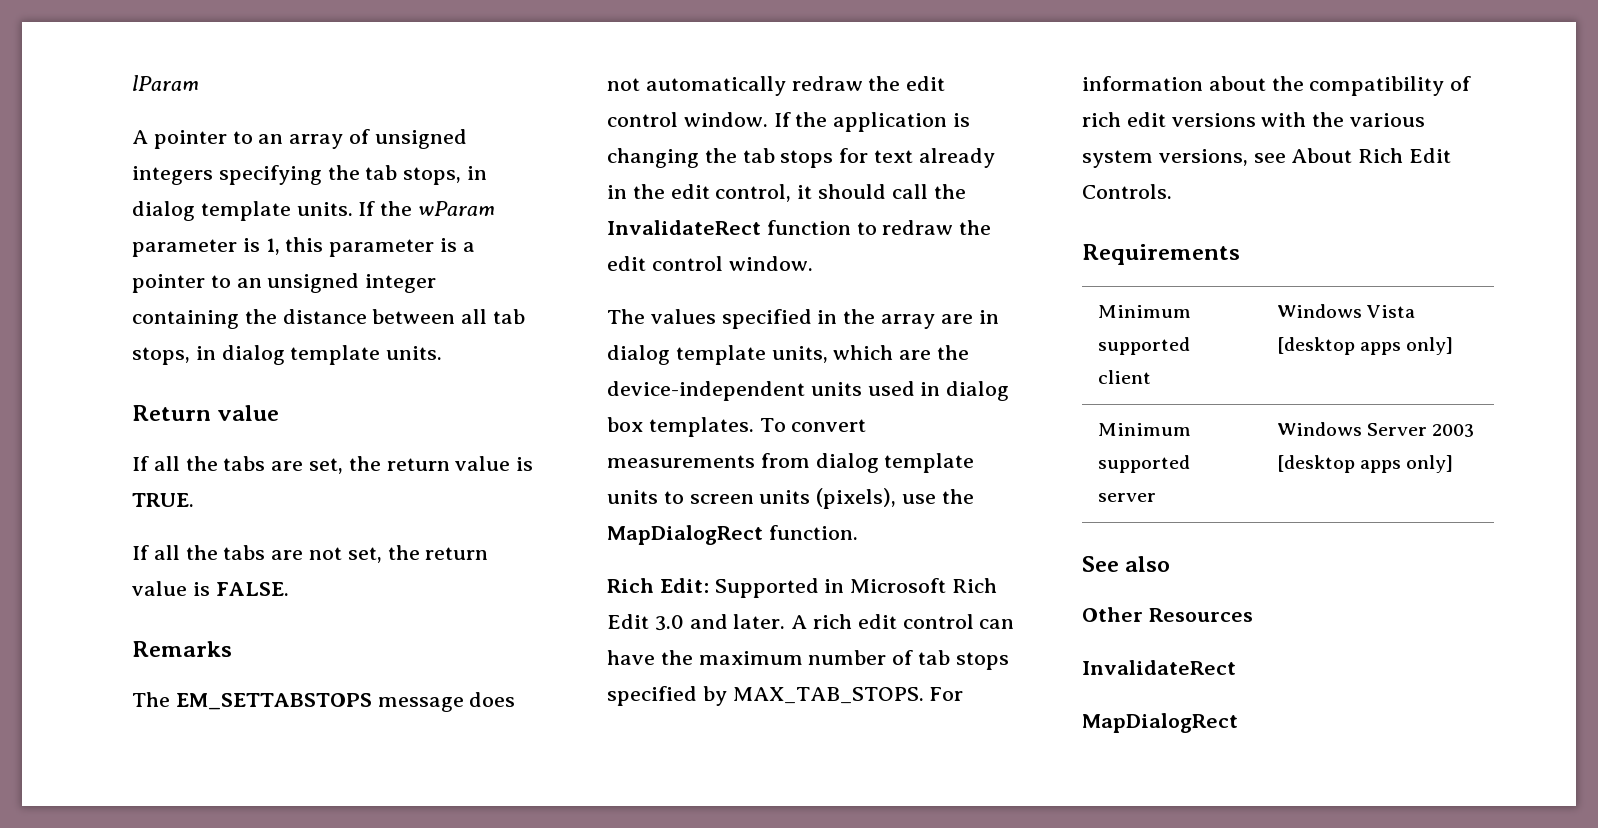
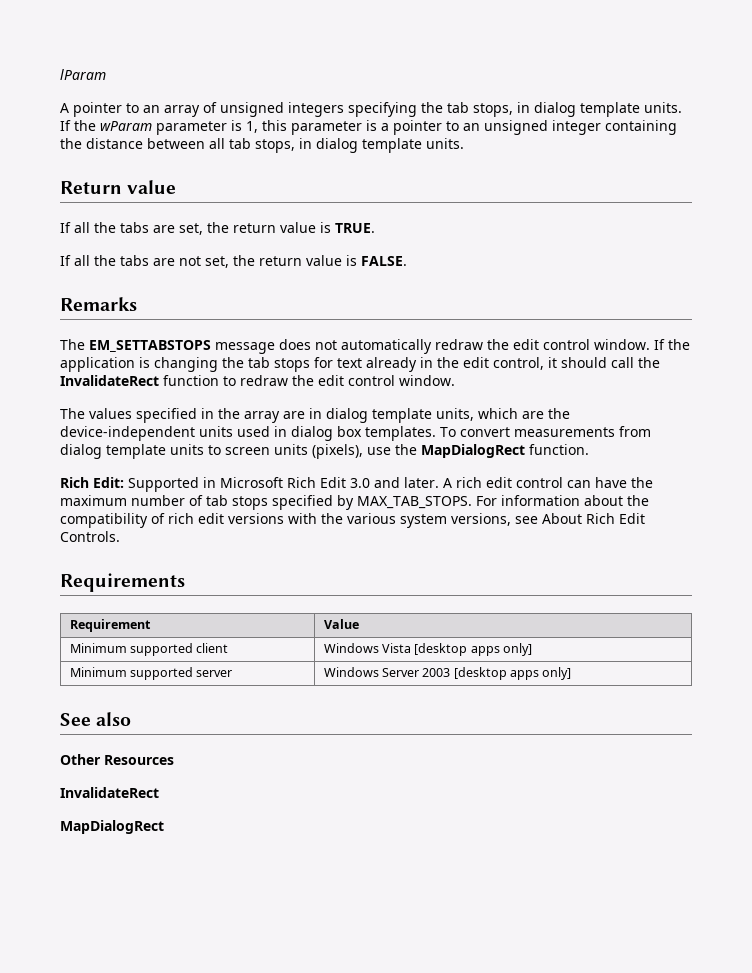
+ Requirement | Value

